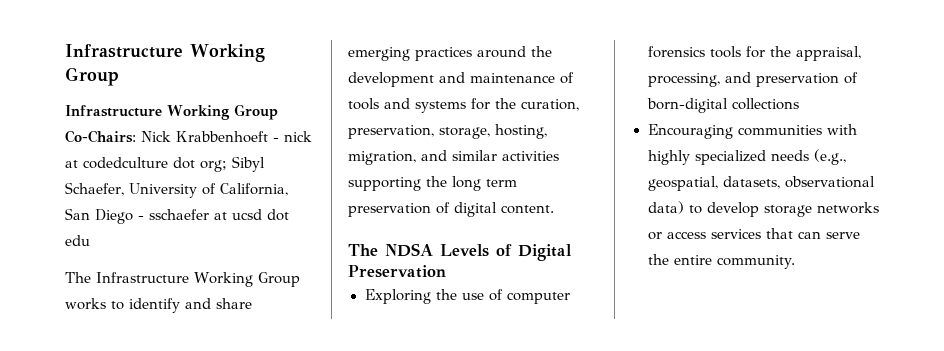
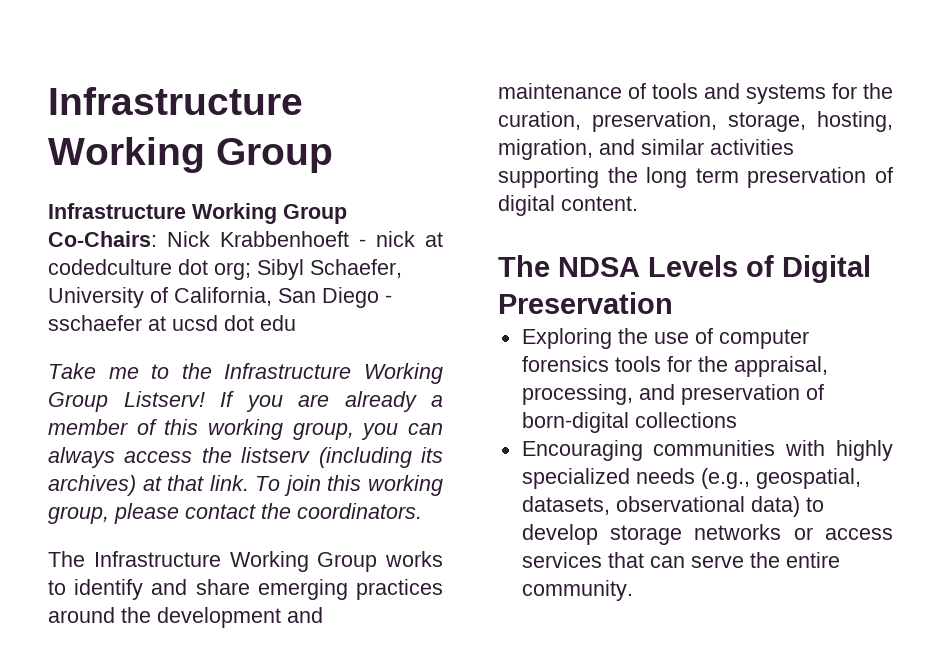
+ Take me to the Infrastructure Working Group Listserv! If you are already a member of this working group, you can always access the listserv (including its archives) at that link. To join this working group, please contact the coordinators.

